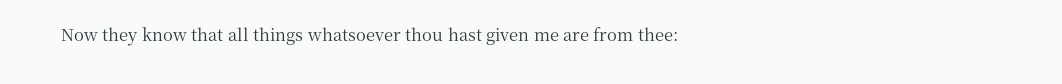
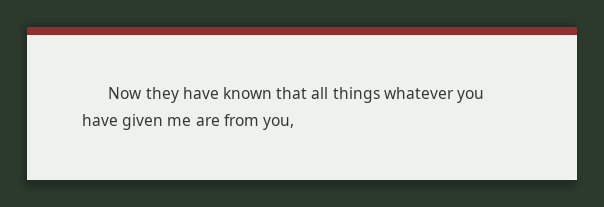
- Now they know that all things whatsoever thou hast given me are from thee:
+ Now they have known that all things whatever you have given me are from you,

